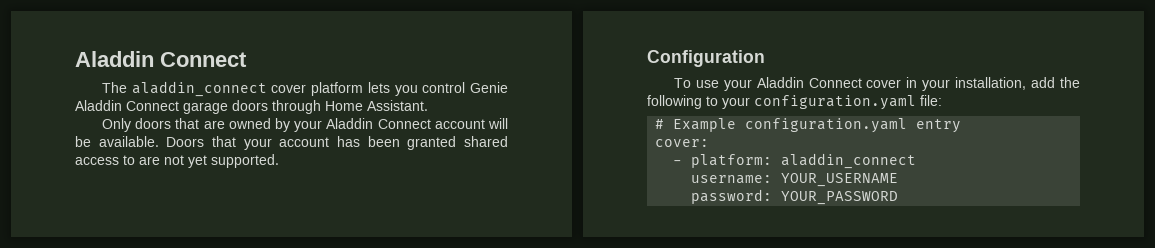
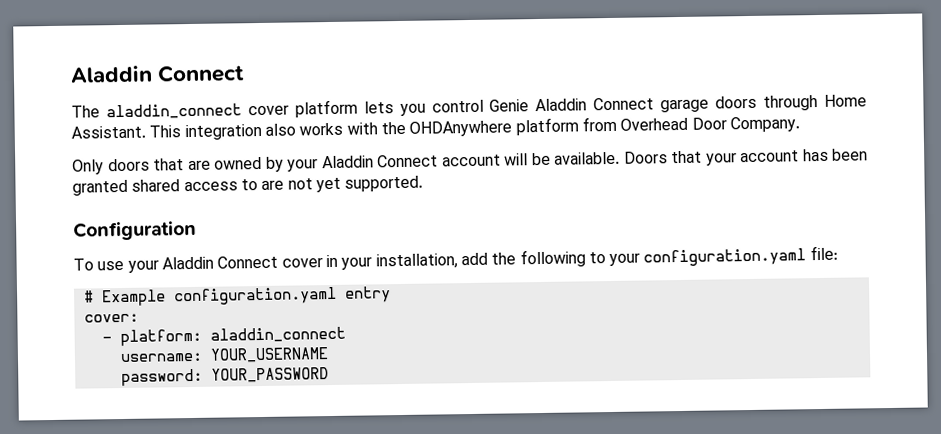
+ This integration also works with the OHDAnywhere platform from Overhead Door Company.

